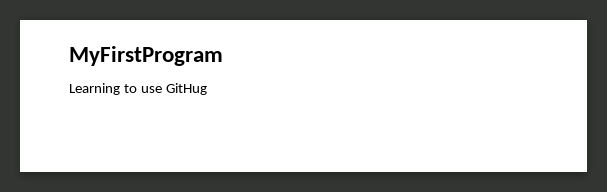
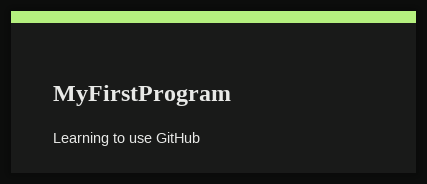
- Learning to use GitHug
+ Learning to use GitHub

